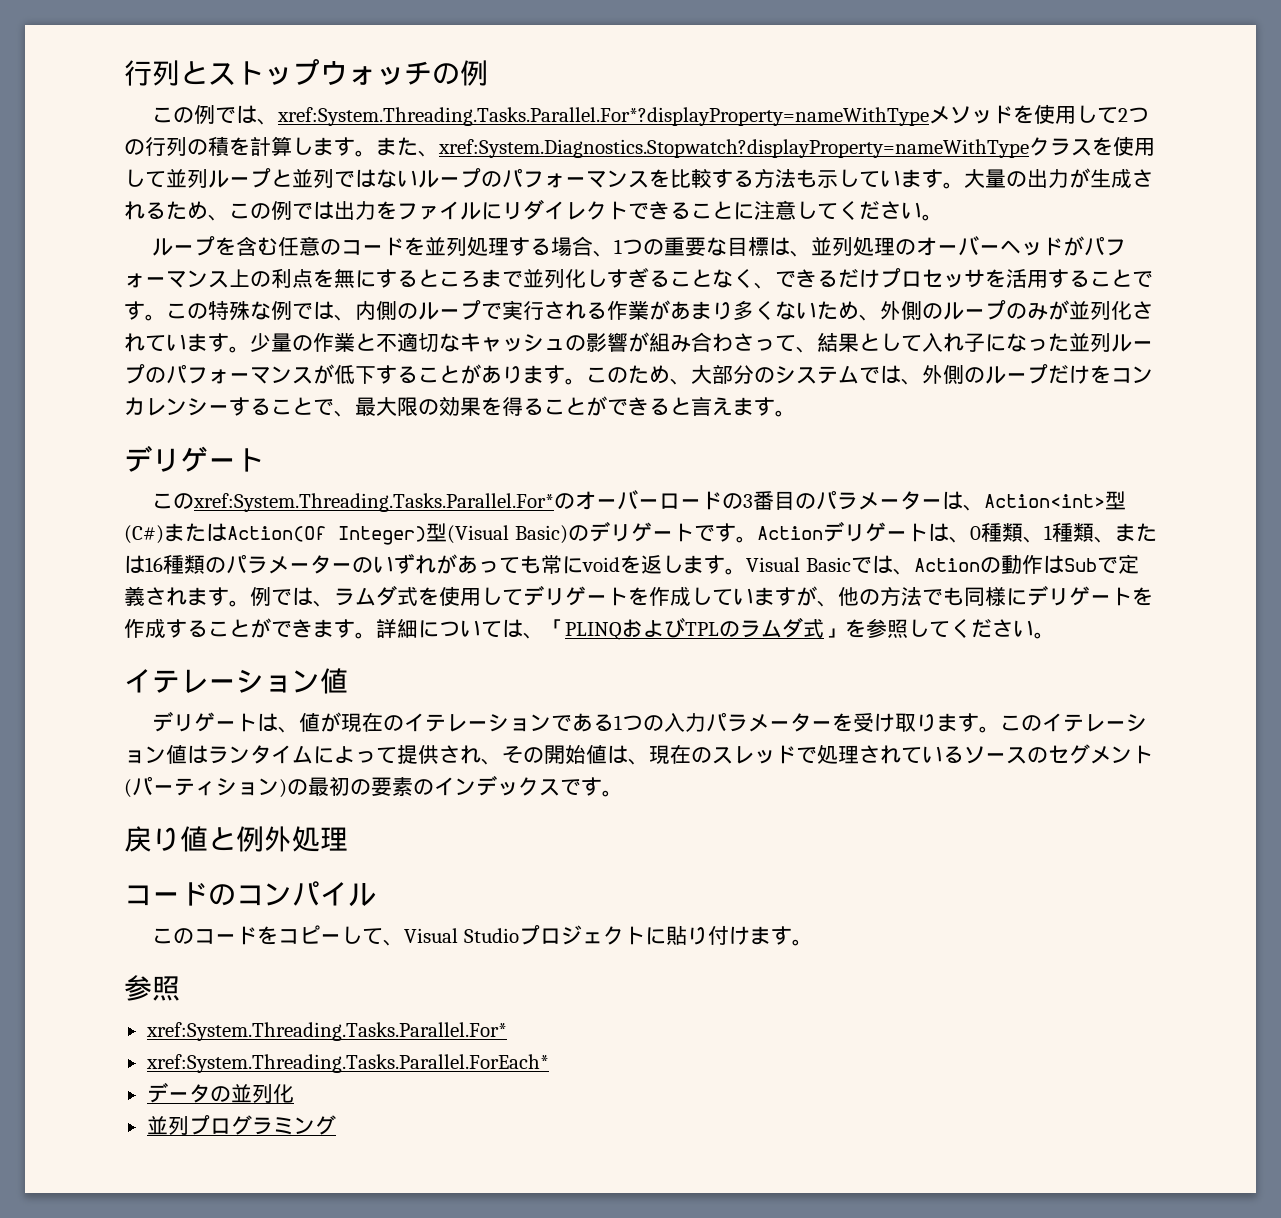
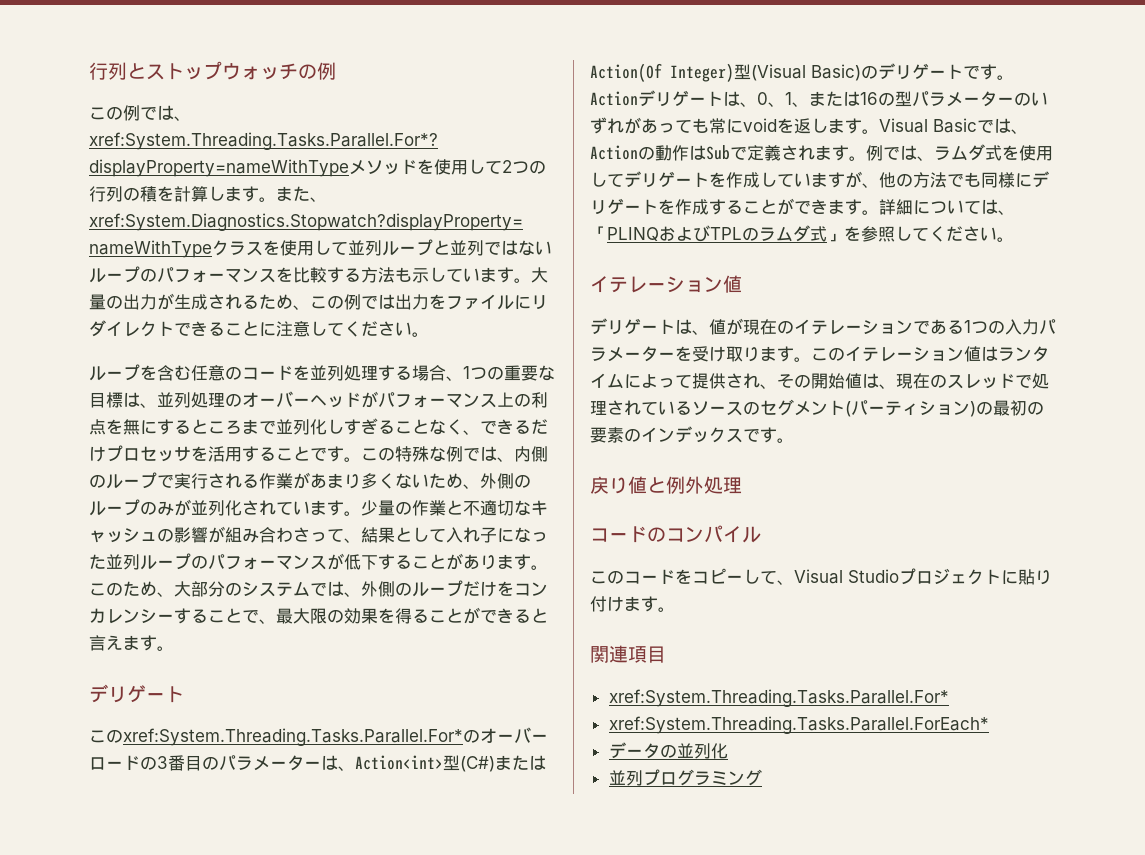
- Actionデリゲートは、0種類、1種類、または16種類のパラメーターのいずれがあっても常にvoidを返します。
+ Actionデリゲートは、0、1、または16の型パラメーターのいずれがあっても常にvoidを返します。
  このコードをコピーして、Visual Studioプロジェクトに貼り付けます。
- 参照
+ 関連項目

